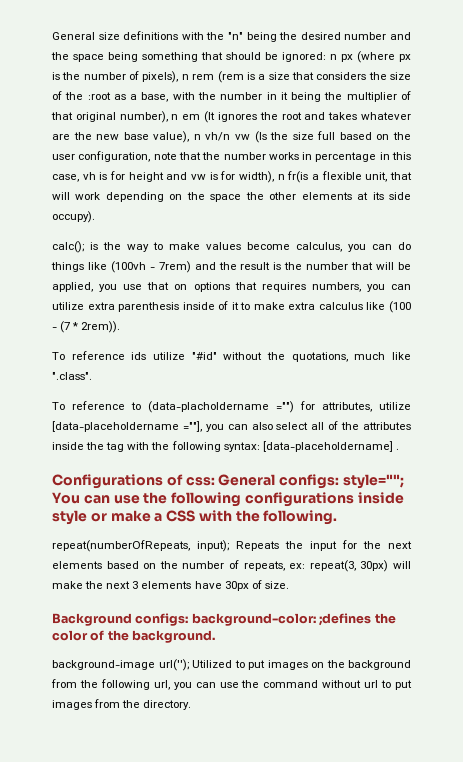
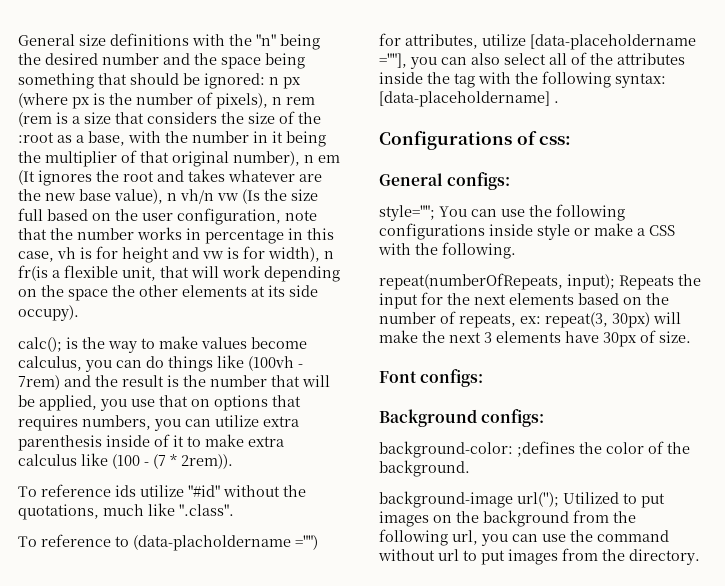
- Configurations of css: General configs: style=""; You can use the following configurations inside style or make a CSS with the following.
+ Configurations of css:
+ General configs:
+ style=""; You can use the following configurations inside style or make a CSS with the following.
+ Font configs:
- Background configs: background-color: ;defines the color of the background.
+ Background configs:
+ background-color: ;defines the color of the background.

